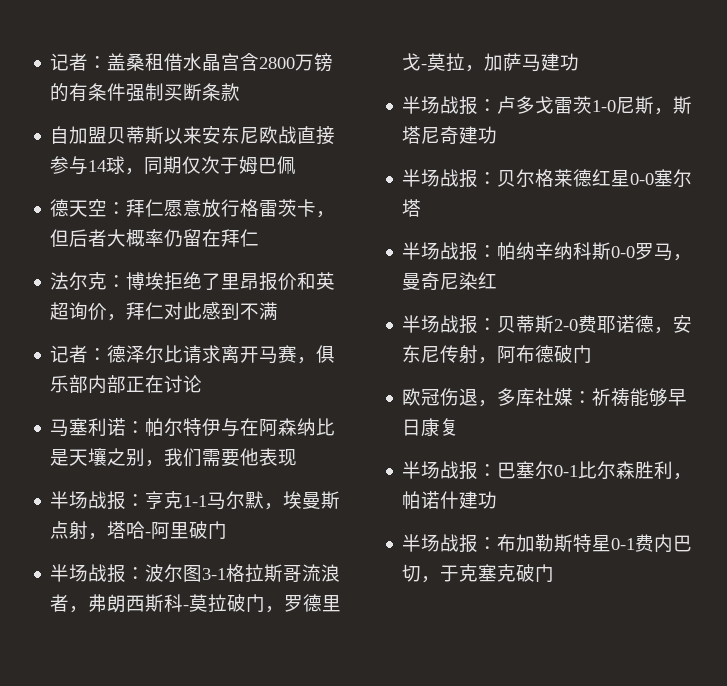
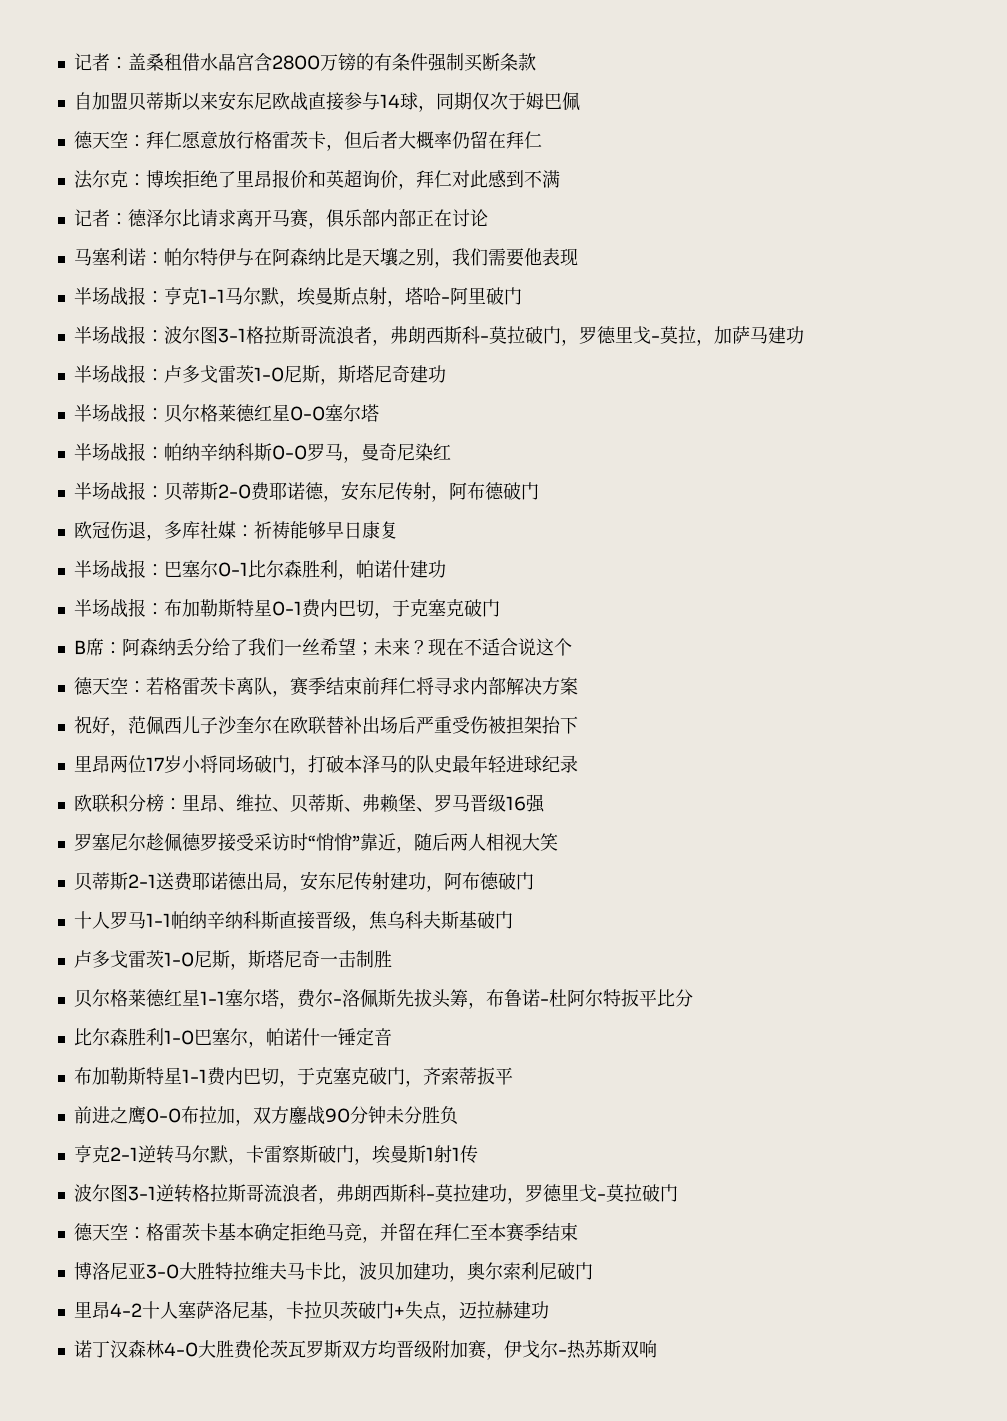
+ B席：阿森纳丢分给了我们一丝希望；未来？现在不适合说这个
+ 德天空：若格雷茨卡离队，赛季结束前拜仁将寻求内部解决方案
+ 祝好，范佩西儿子沙奎尔在欧联替补出场后严重受伤被担架抬下
+ 里昂两位17岁小将同场破门，打破本泽马的队史最年轻进球纪录
+ 欧联积分榜：里昂、维拉、贝蒂斯、弗赖堡、罗马晋级16强
+ 罗塞尼尔趁佩德罗接受采访时“悄悄”靠近，随后两人相视大笑
+ 贝蒂斯2-1送费耶诺德出局，安东尼传射建功，阿布德破门
+ 十人罗马1-1帕纳辛纳科斯直接晋级，焦乌科夫斯基破门
+ 卢多戈雷茨1-0尼斯，斯塔尼奇一击制胜
+ 贝尔格莱德红星1-1塞尔塔，费尔-洛佩斯先拔头筹，布鲁诺-杜阿尔特扳平比分
+ 比尔森胜利1-0巴塞尔，帕诺什一锤定音
+ 布加勒斯特星1-1费内巴切，于克塞克破门，齐索蒂扳平
+ 前进之鹰0-0布拉加，双方鏖战90分钟未分胜负
+ 亨克2-1逆转马尔默，卡雷察斯破门，埃曼斯1射1传
+ 波尔图3-1逆转格拉斯哥流浪者，弗朗西斯科-莫拉建功，罗德里戈-莫拉破门
+ 德天空：格雷茨卡基本确定拒绝马竞，并留在拜仁至本赛季结束
+ 博洛尼亚3-0大胜特拉维夫马卡比，波贝加建功，奥尔索利尼破门
+ 里昂4-2十人塞萨洛尼基，卡拉贝茨破门+失点，迈拉赫建功
+ 诺丁汉森林4-0大胜费伦茨瓦罗斯双方均晋级附加赛，伊戈尔-热苏斯双响

